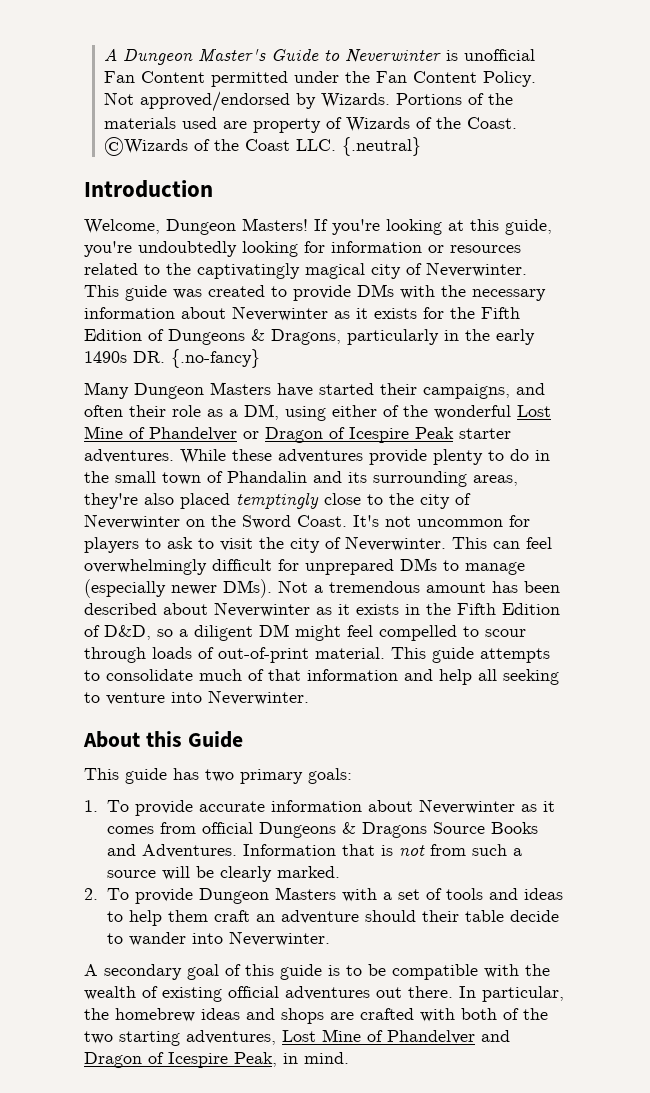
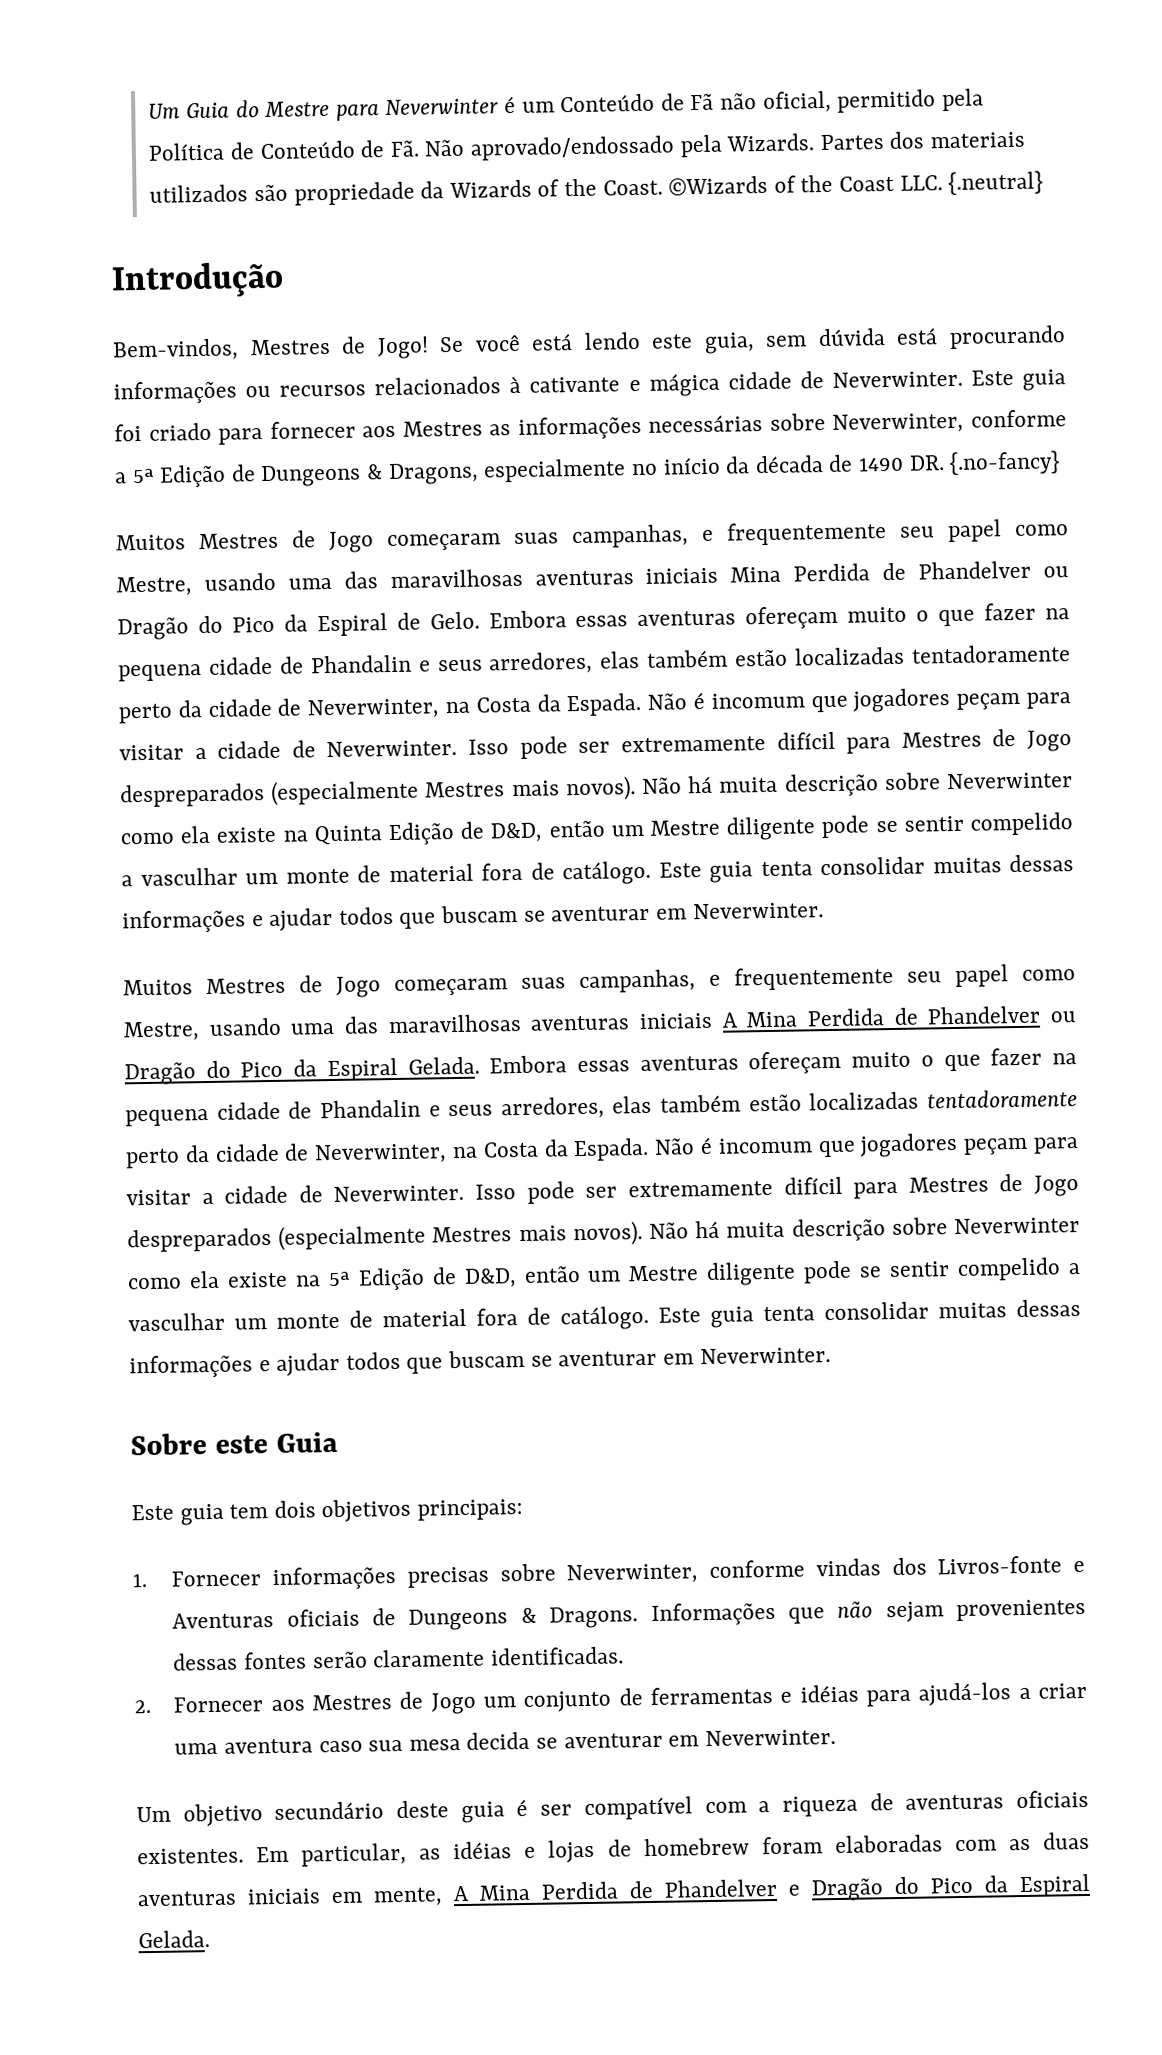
- A Dungeon Master's Guide to Neverwinter is unofficial Fan Content permitted under the Fan Content Policy. Not approved/endorsed by Wizards. Portions of the materials used are property of Wizards of the Coast.
+ Um Guia do Mestre para Neverwinter é um Conteúdo de Fã não oficial, permitido pela Política de Conteúdo de Fã. Não aprovado/endossado pela Wizards. Partes dos materiais utilizados são propriedade da Wizards of the Coast.
- Introduction
- Welcome, Dungeon Masters! If you're looking at this guide, you're undoubtedly looking for information or resources related to the captivatingly magical city of Neverwinter. This guide was created to provide DMs with the necessary information about Neverwinter as it exists for the Fifth Edition of Dungeons & Dragons, particularly in the early 1490s DR. {.no-fancy}
- Many Dungeon Masters have started their campaigns, and often their role as a DM, using either of the wonderful Lost Mine of Phandelver or Dragon of Icespire Peak starter adventures. While these adventures provide plenty to do in the small town of Phandalin and its surrounding areas, they're also placed temptingly close to the city of Neverwinter on the Sword Coast. It's not uncommon for players to ask to visit the city of Neverwinter. This can feel overwhelmingly difficult for unprepared DMs to manage (especially newer DMs). Not a tremendous amount has been described about Neverwinter as it exists in the Fifth Edition of D&D, so a diligent DM might feel compelled to scour through loads of out-of-print material. This guide attempts to consolidate much of that information and help all seeking to venture into Neverwinter.
- About this Guide
- This guide has two primary goals:
- 1. To provide accurate information about Neverwinter as it comes from official Dungeons & Dragons Source Books and Adventures. Information that is not from such a source will be clearly marked.
- 2. To provide Dungeon Masters with a set of tools and ideas to help them craft an adventure should their table decide to wander into Neverwinter.
- A secondary goal of this guide is to be compatible with the wealth of existing official adventures out there. In particular, the homebrew ideas and shops are crafted with both of the two starting adventures, Lost Mine of Phandelver and Dragon of Icespire Peak, in mind.
+ Introdução
+ Bem-vindos, Mestres de Jogo! Se você está lendo este guia, sem dúvida está procurando informações ou recursos relacionados à cativante e mágica cidade de Neverwinter. Este guia foi criado para fornecer aos Mestres as informações necessárias sobre Neverwinter, conforme a 5ª Edição de Dungeons & Dragons, especialmente no início da década de 1490 DR. {.no-fancy}
+ Muitos Mestres de Jogo começaram suas campanhas, e frequentemente seu papel como Mestre, usando uma das maravilhosas aventuras iniciais Mina Perdida de Phandelver ou Dragão do Pico da Espiral de Gelo. Embora essas aventuras ofereçam muito o que fazer na pequena cidade de Phandalin e seus arredores, elas também estão localizadas tentadoramente perto da cidade de Neverwinter, na Costa da Espada. Não é incomum que jogadores peçam para visitar a cidade de Neverwinter. Isso pode ser extremamente difícil para Mestres de Jogo despreparados (especialmente Mestres mais novos). Não há muita descrição sobre Neverwinter como ela existe na Quinta Edição de D&D, então um Mestre diligente pode se sentir compelido a vasculhar um monte de material fora de catálogo. Este guia tenta consolidar muitas dessas informações e ajudar todos que buscam se aventurar em Neverwinter.
+ Muitos Mestres de Jogo começaram suas campanhas, e frequentemente seu papel como Mestre, usando uma das maravilhosas aventuras iniciais A Mina Perdida de Phandelver ou Dragão do Pico da Espiral Gelada. Embora essas aventuras ofereçam muito o que fazer na pequena cidade de Phandalin e seus arredores, elas também estão localizadas tentadoramente perto da cidade de Neverwinter, na Costa da Espada. Não é incomum que jogadores peçam para visitar a cidade de Neverwinter. Isso pode ser extremamente difícil para Mestres de Jogo despreparados (especialmente Mestres mais novos). Não há muita descrição sobre Neverwinter como ela existe na 5ª Edição de D&D, então um Mestre diligente pode se sentir compelido a vasculhar um monte de material fora de catálogo. Este guia tenta consolidar muitas dessas informações e ajudar todos que buscam se aventurar em Neverwinter.
+ Sobre este Guia
+ Este guia tem dois objetivos principais:
+ 1. Fornecer informações precisas sobre Neverwinter, conforme vindas dos Livros-fonte e Aventuras oficiais de Dungeons & Dragons. Informações que não sejam provenientes dessas fontes serão claramente identificadas.
+ 2. Fornecer aos Mestres de Jogo um conjunto de ferramentas e idéias para ajudá-los a criar uma aventura caso sua mesa decida se aventurar em Neverwinter.
+ Um objetivo secundário deste guia é ser compatível com a riqueza de aventuras oficiais existentes. Em particular, as idéias e lojas de homebrew foram elaboradas com as duas aventuras iniciais em mente, A Mina Perdida de Phandelver e Dragão do Pico da Espiral Gelada.

